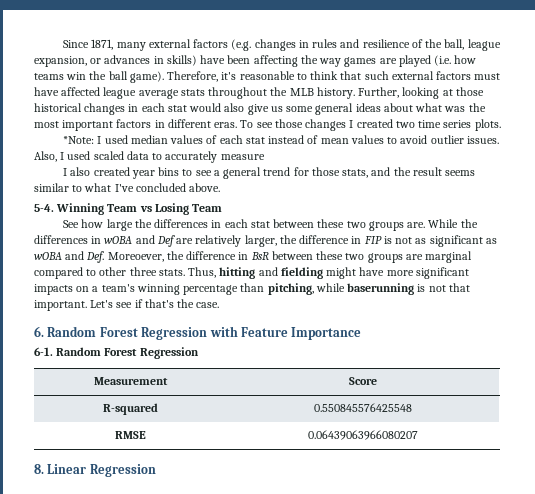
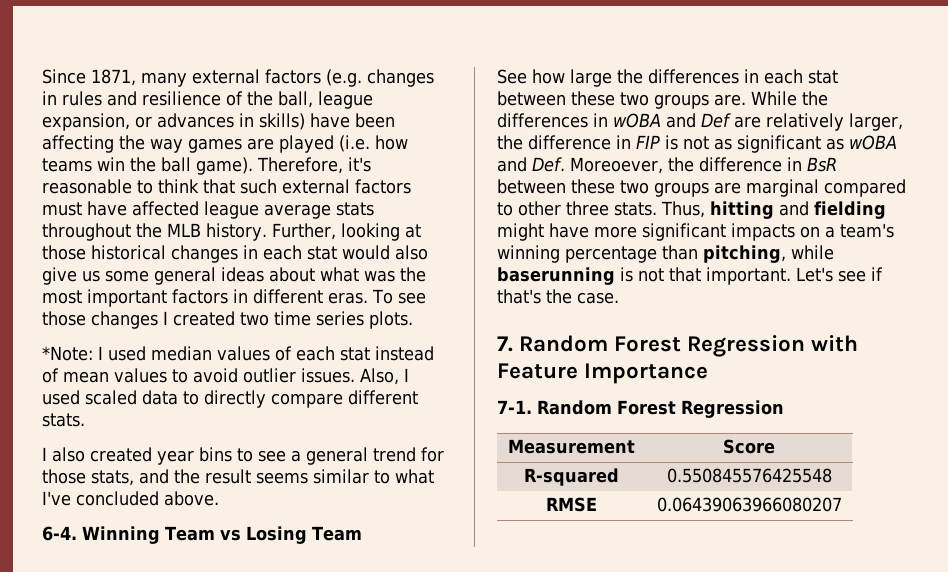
- Also, I used scaled data to accurately measure
+ Also, I used scaled data to directly compare different stats.
- 5-4.
+ 6-4.
- 6. Random Forest Regression with Feature Importance
+ 7. Random Forest Regression with Feature Importance
- 6-1.
+ 7-1.
- 8. Linear Regression

